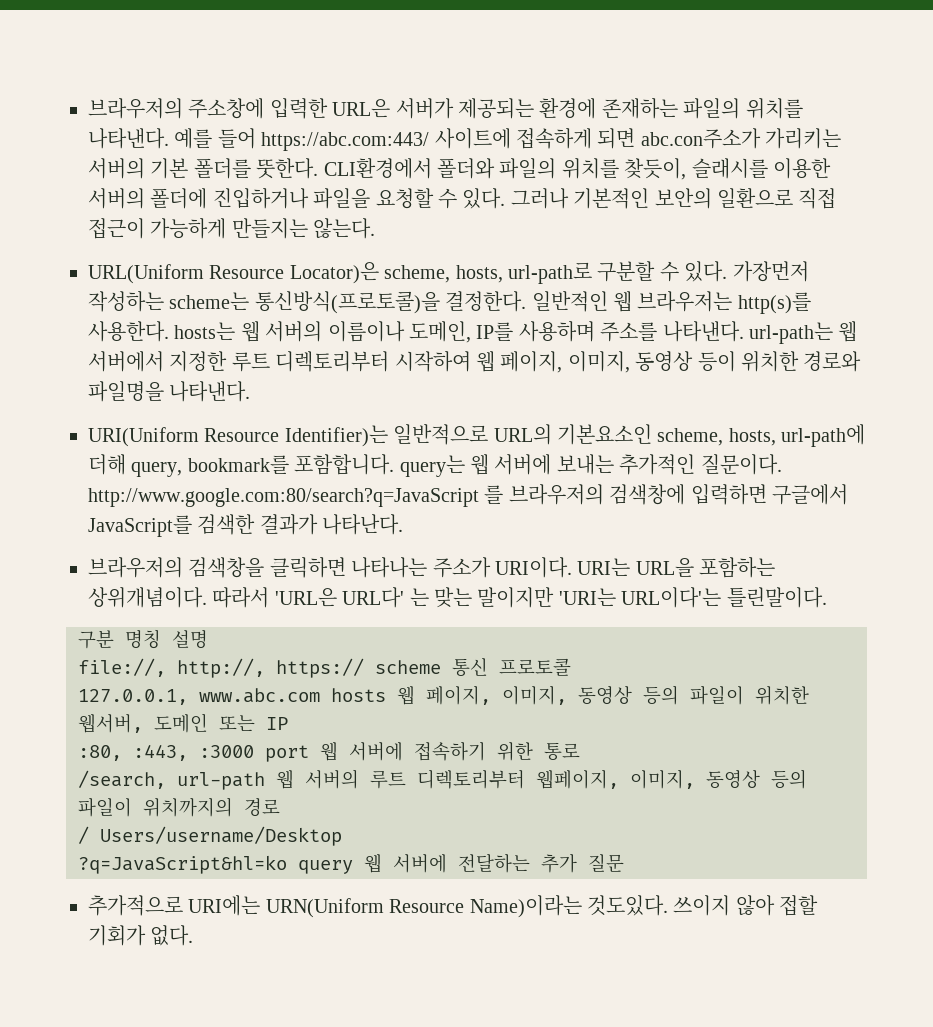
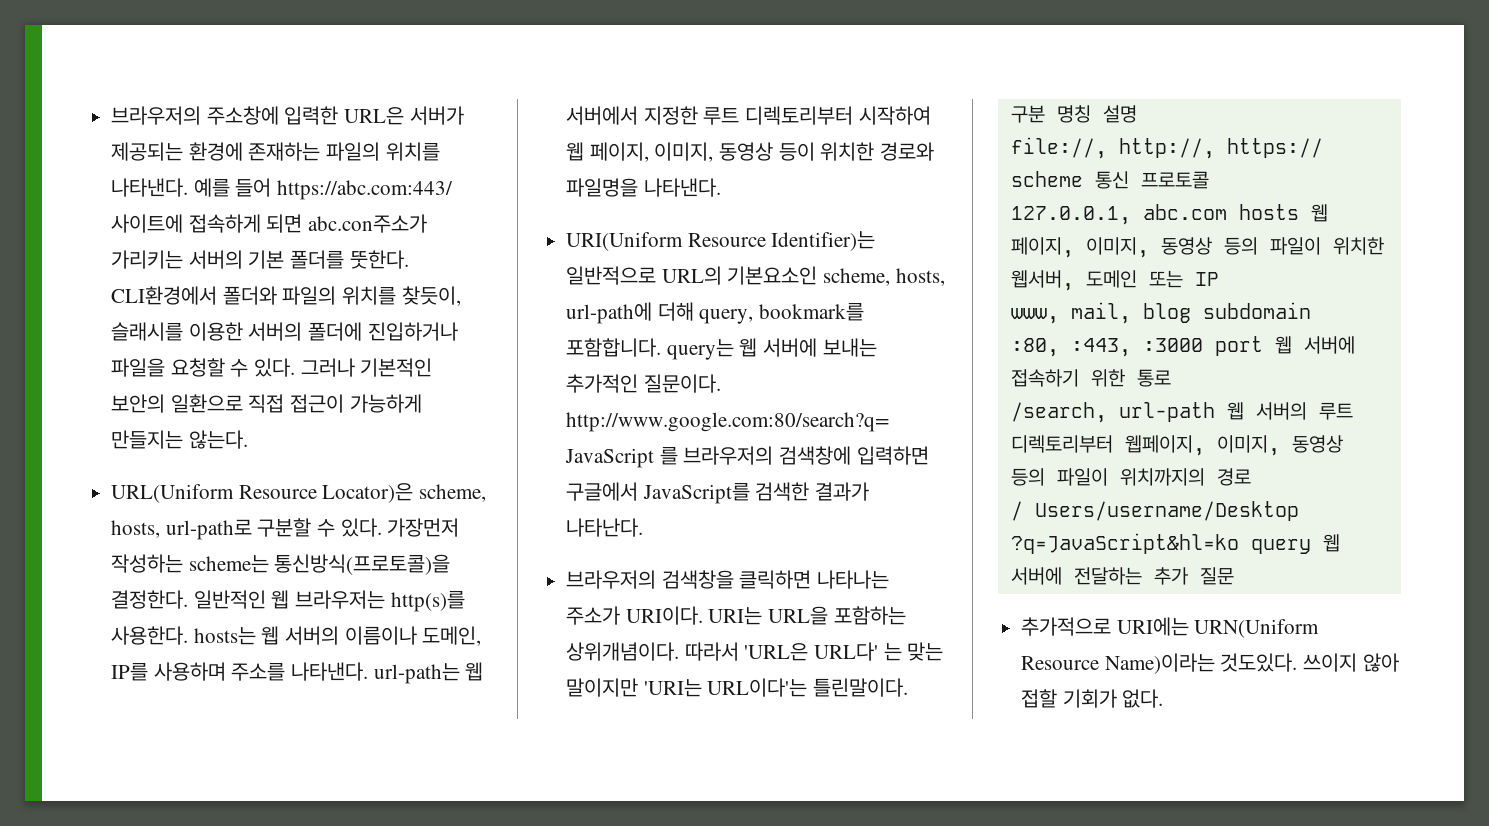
- 127.0.0.1, www.abc.com hosts 웹 페이지, 이미지, 동영상 등의 파일이 위치한 웹서버, 도메인 또는 IP
+ 127.0.0.1, abc.com hosts 웹 페이지, 이미지, 동영상 등의 파일이 위치한 웹서버, 도메인 또는 IP
+ www, mail, blog subdomain

